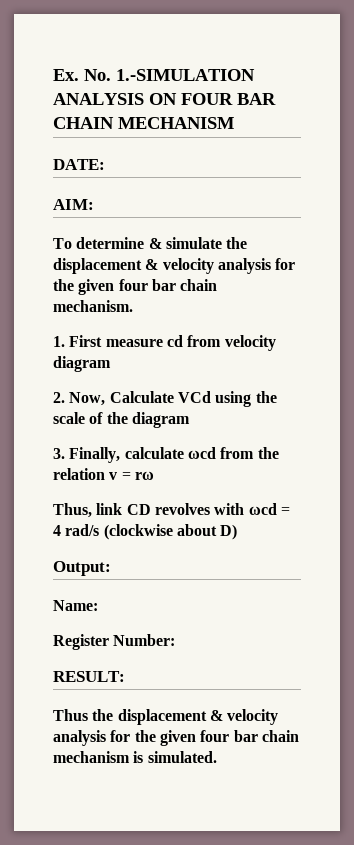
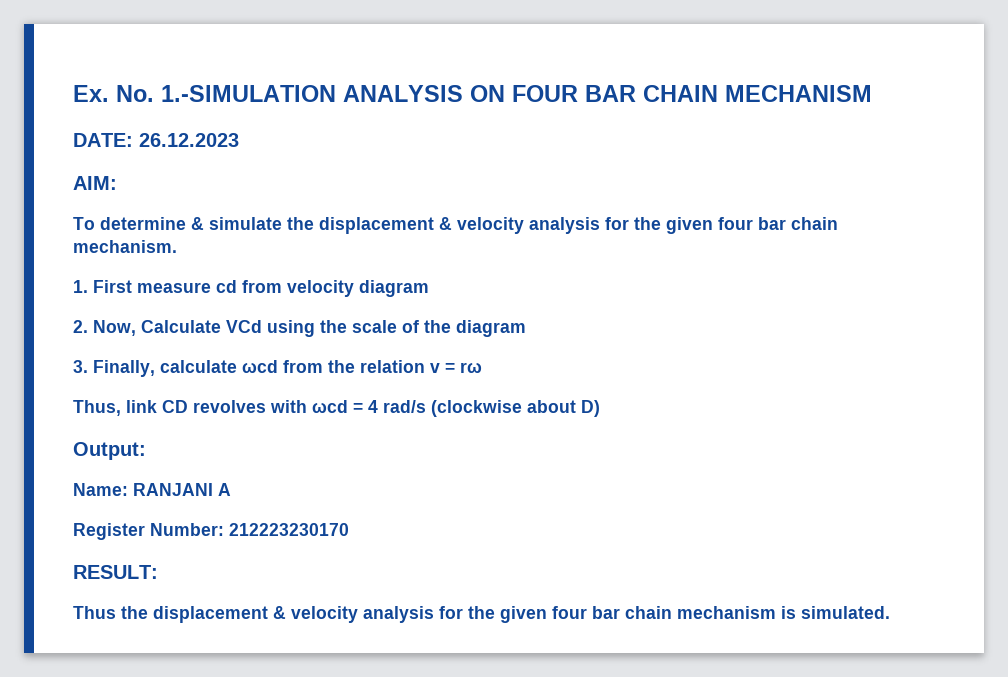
- DATE:
+ DATE: 26.12.2023
- Name:
+ Name: RANJANI A
- Register Number:
+ Register Number: 212223230170

